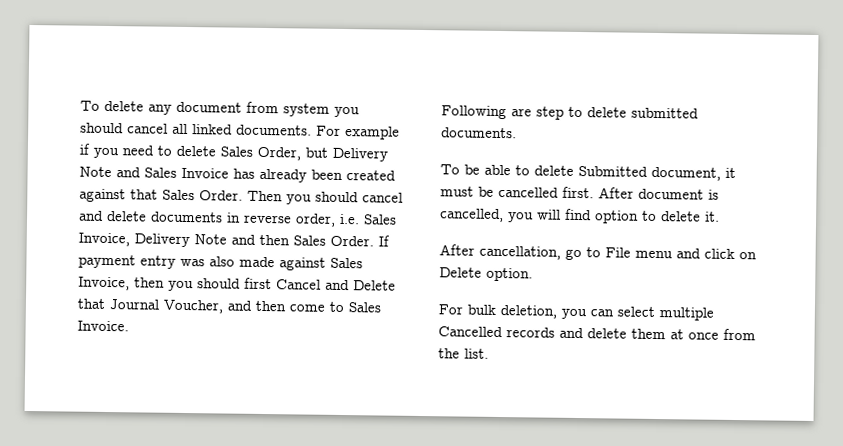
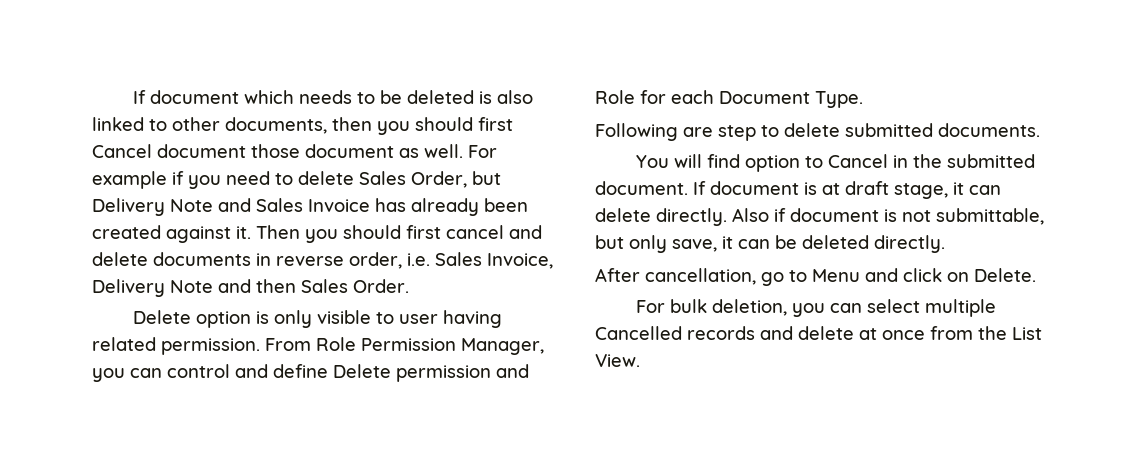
- To delete any document from system you should cancel all linked documents.
+ If document which needs to be deleted is also linked to other documents, then you should first Cancel document those document as well.
- For example if you need to delete Sales Order, but Delivery Note and Sales Invoice has already been created against that Sales Order.
+ For example if you need to delete Sales Order, but Delivery Note and Sales Invoice has already been created against it.
- Then you should cancel and delete documents in reverse order, i.e. Sales Invoice, Delivery Note and then Sales Order. If payment entry was also made against Sales Invoice, then you should first Cancel and Delete that Journal Voucher, and then come to Sales Invoice.
+ Then you should first cancel and delete documents in reverse order, i.e. Sales Invoice, Delivery Note and then Sales Order.
+ Delete option is only visible to user having related permission. From Role Permission Manager, you can control and define Delete permission and Role for each Document Type.
- To be able to delete Submitted document, it must be cancelled first. After document is cancelled, you will find option to delete it.
+ You will find option to Cancel in the submitted document. If document is at draft stage, it can delete directly. Also if document is not submittable, but only save, it can be deleted directly.
- After cancellation, go to File menu and click on Delete option.
+ After cancellation, go to Menu and click on Delete.
- For bulk deletion, you can select multiple Cancelled records and delete them at once from the list.
+ For bulk deletion, you can select multiple Cancelled records and delete at once from the List View.

